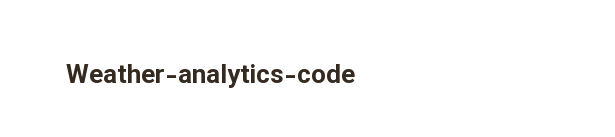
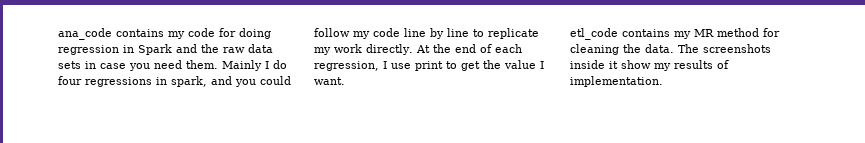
- Weather-analytics-code
+ ana_code contains my code for doing regression in Spark and the raw data sets in case you need them. Mainly I do four regressions in spark, and you could follow my code line by line to replicate my work directly. At the end of each regression, I use print to get the value I want.
+ etl_code contains my MR method for cleaning the data. The screenshots inside it show my results of implementation.

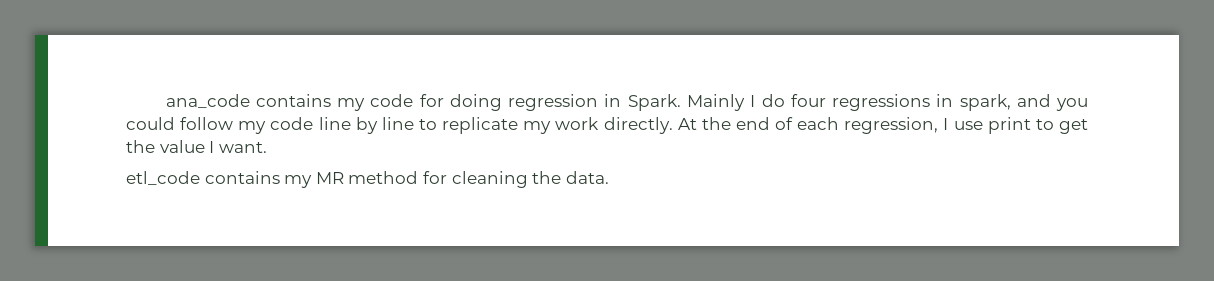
- ana_code contains my code for doing regression in Spark and the raw data sets in case you need them.
+ ana_code contains my code for doing regression in Spark.
- The screenshots inside it show my results of implementation.

